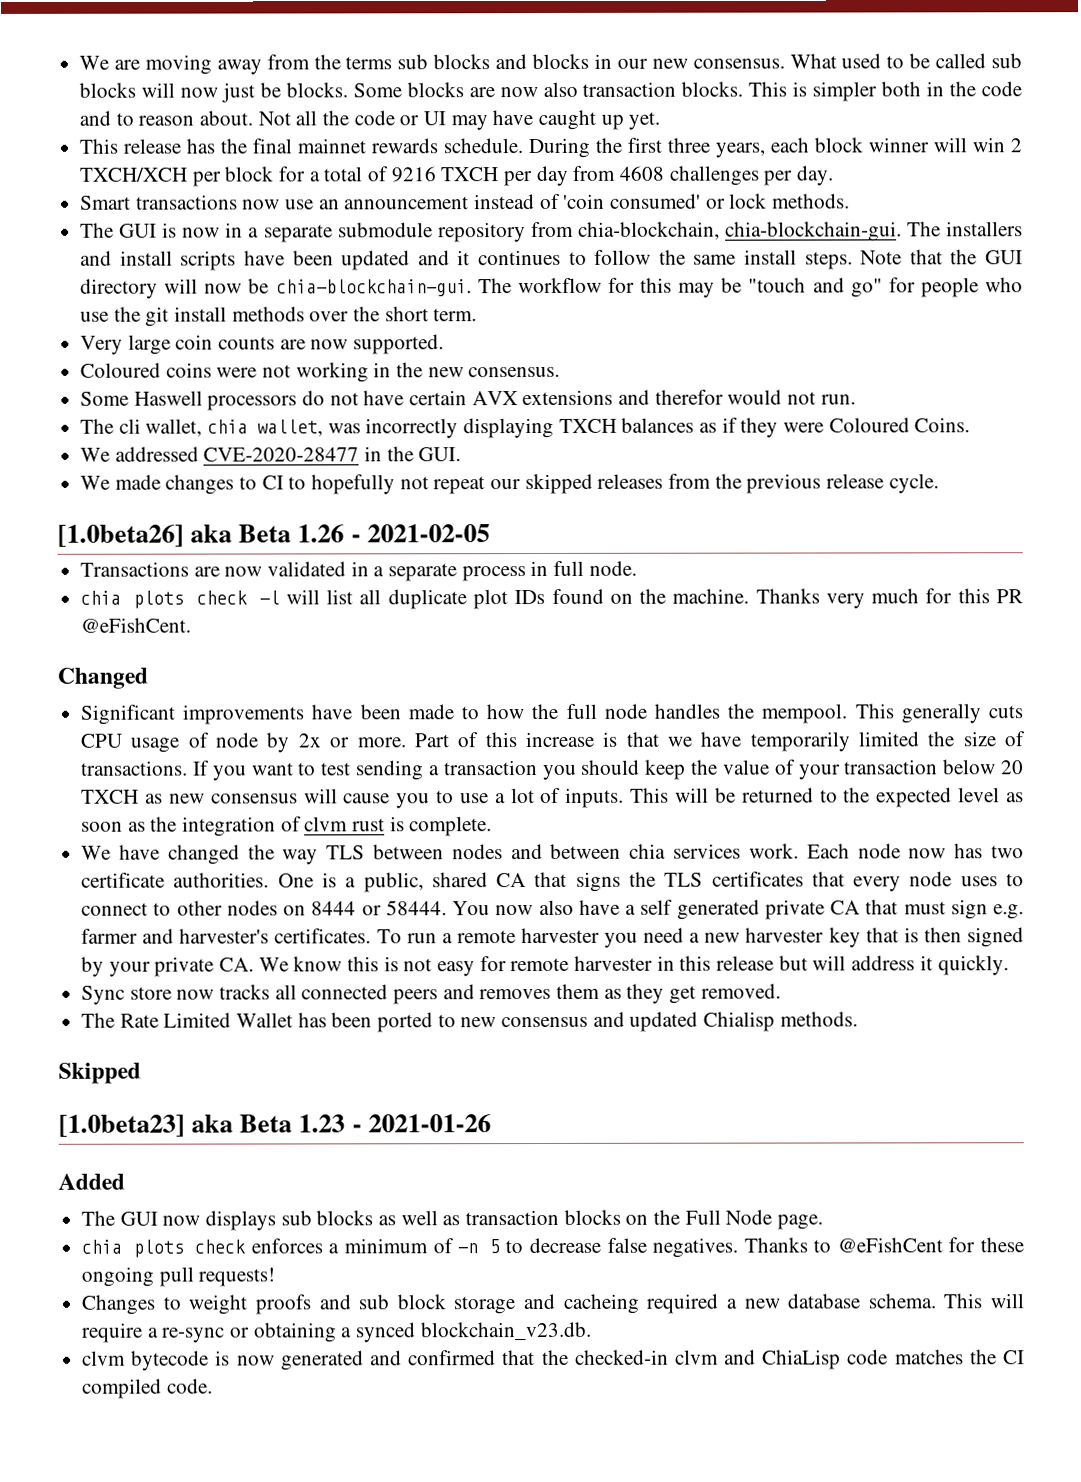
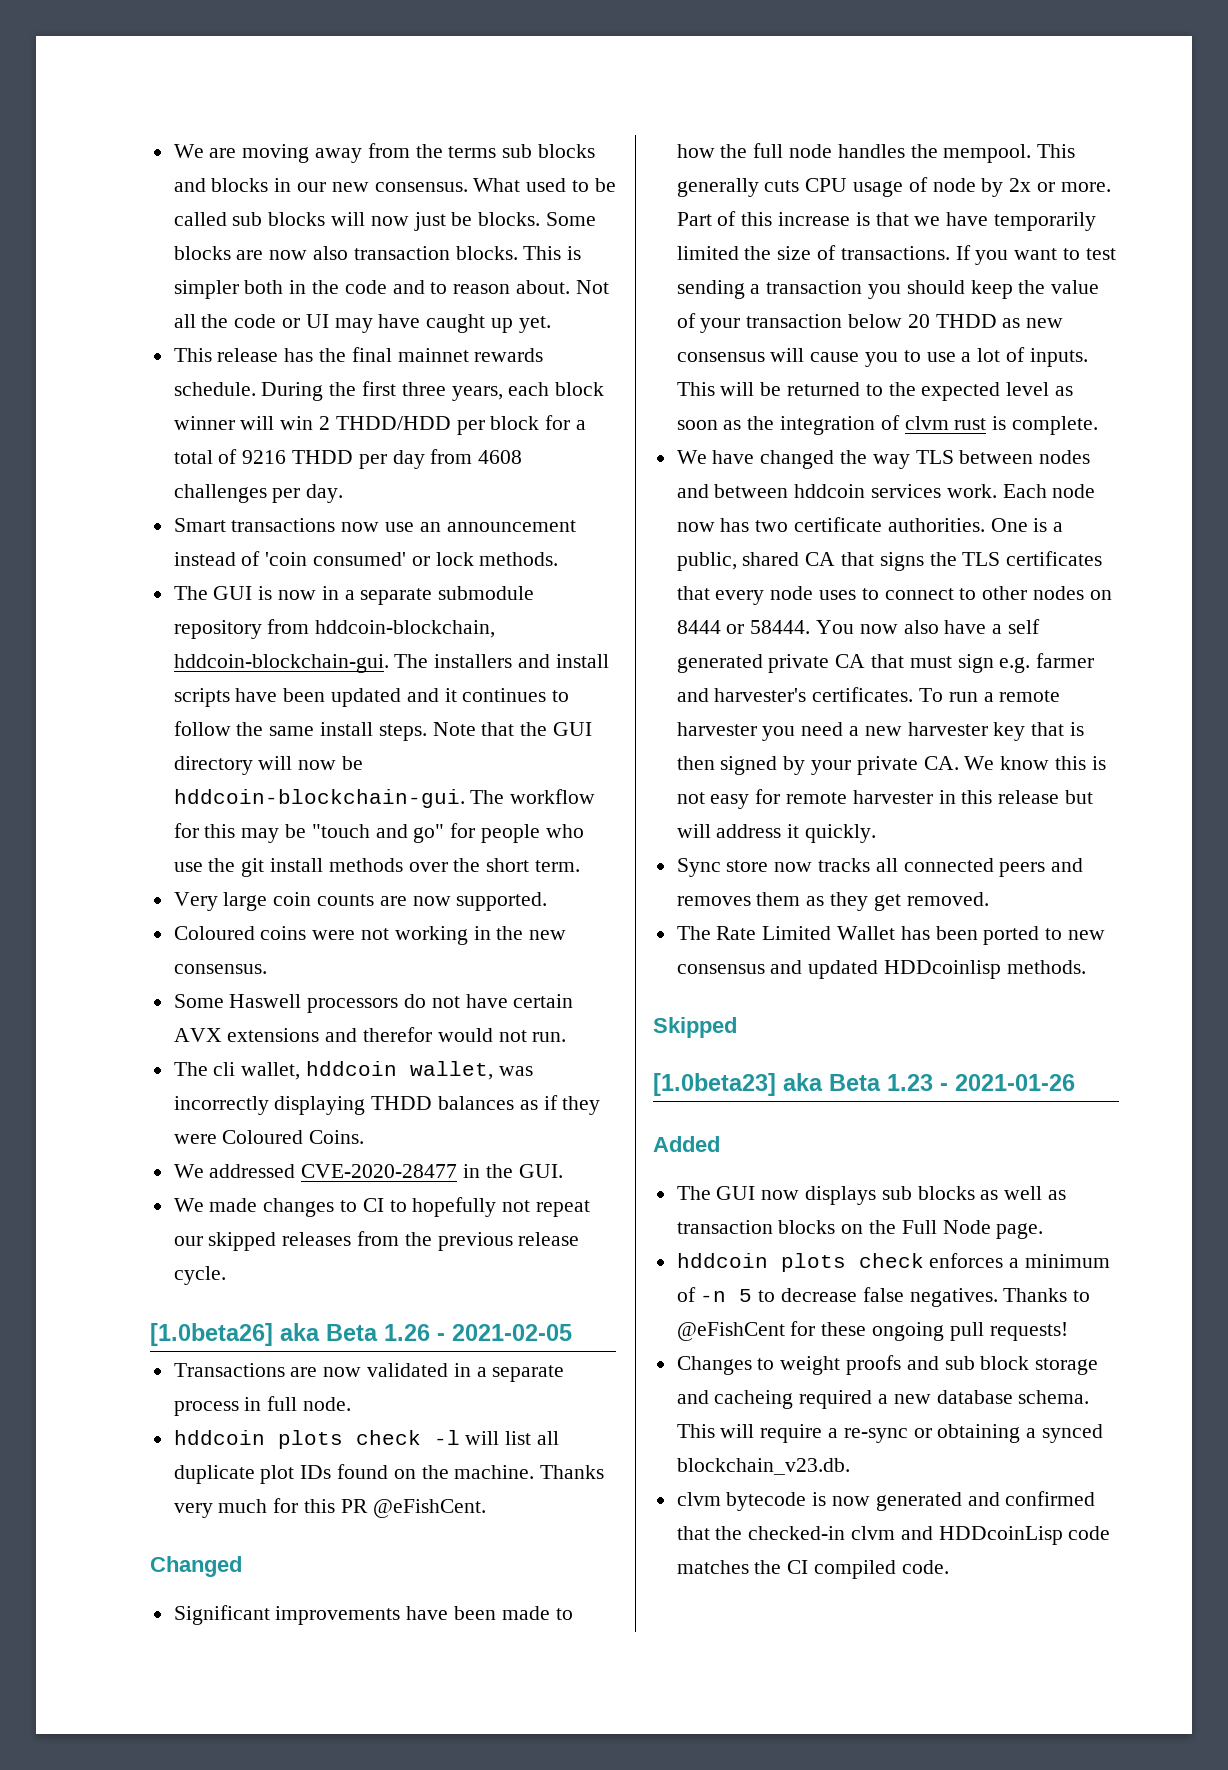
- During the first three years, each block winner will win 2 TXCH/XCH per block for a total of 9216 TXCH per day from 4608 challenges per day.
+ During the first three years, each block winner will win 2 THDD/HDD per block for a total of 9216 THDD per day from 4608 challenges per day.
- The GUI is now in a separate submodule repository from chia-blockchain, chia-blockchain-gui.
+ The GUI is now in a separate submodule repository from hddcoin-blockchain, hddcoin-blockchain-gui.
- Note that the GUI directory will now be chia-blockchain-gui.
+ Note that the GUI directory will now be hddcoin-blockchain-gui.
- The cli wallet, chia wallet, was incorrectly displaying TXCH balances as if they were Coloured Coins.
+ The cli wallet, hddcoin wallet, was incorrectly displaying THDD balances as if they were Coloured Coins.
- chia plots check -l will list all duplicate plot IDs found on the machine.
+ hddcoin plots check -l will list all duplicate plot IDs found on the machine.
- If you want to test sending a transaction you should keep the value of your transaction below 20 TXCH as new consensus will cause you to use a lot of inputs.
+ If you want to test sending a transaction you should keep the value of your transaction below 20 THDD as new consensus will cause you to use a lot of inputs.
- We have changed the way TLS between nodes and between chia services work.
+ We have changed the way TLS between nodes and between hddcoin services work.
- The Rate Limited Wallet has been ported to new consensus and updated Chialisp methods.
+ The Rate Limited Wallet has been ported to new consensus and updated HDDcoinlisp methods.
- chia plots check enforces a minimum of -n 5 to decrease false negatives.
+ hddcoin plots check enforces a minimum of -n 5 to decrease false negatives.
- clvm bytecode is now generated and confirmed that the checked-in clvm and ChiaLisp code matches the CI compiled code.
+ clvm bytecode is now generated and confirmed that the checked-in clvm and HDDcoinLisp code matches the CI compiled code.

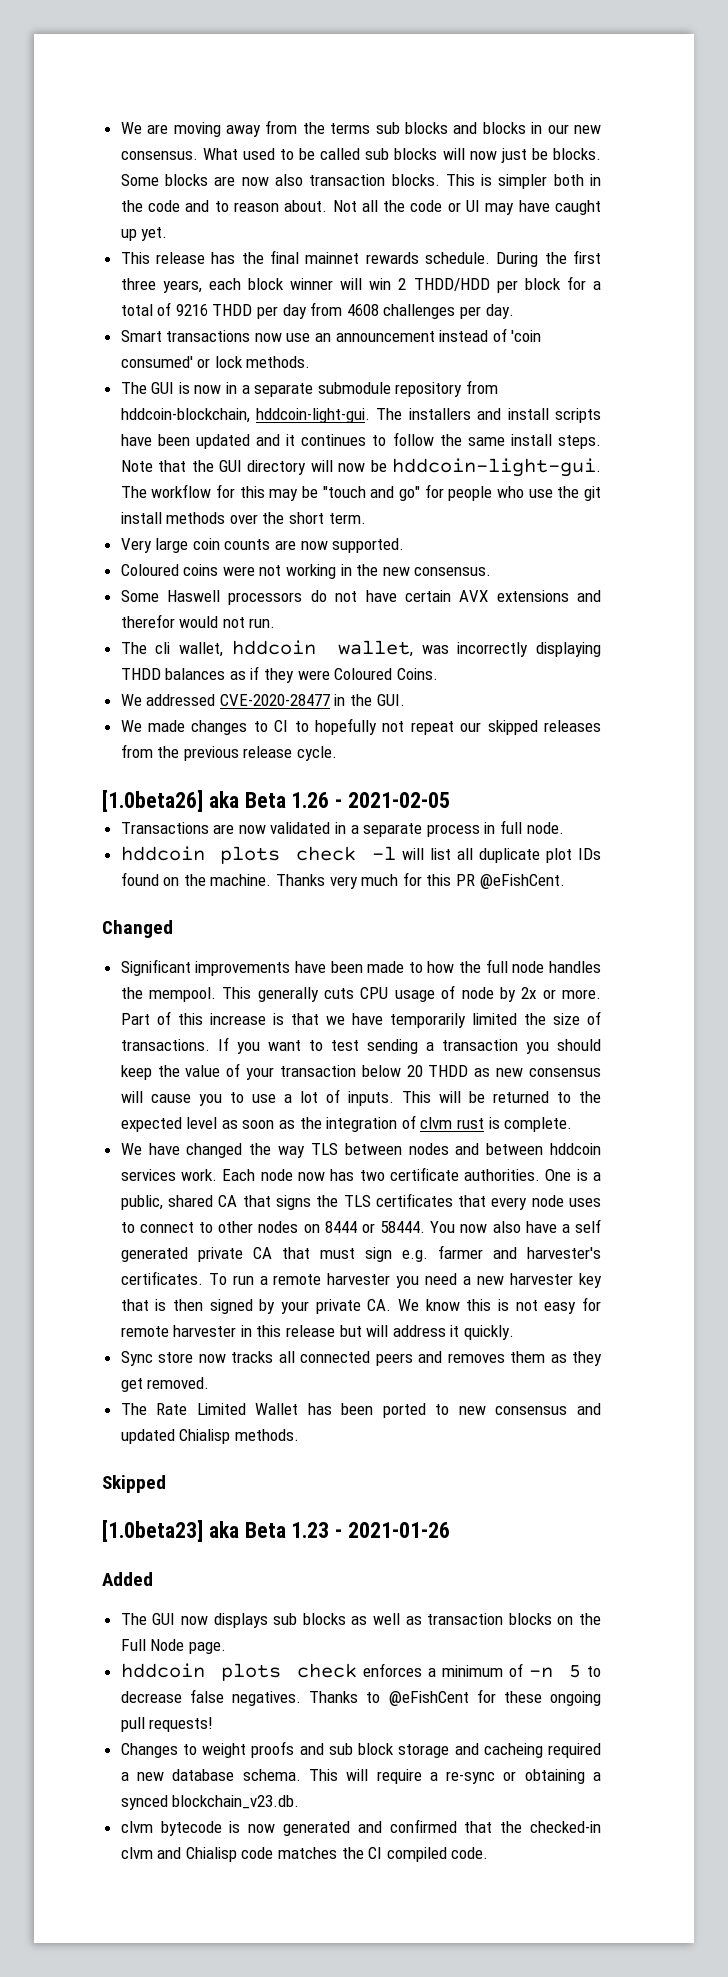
- The GUI is now in a separate submodule repository from hddcoin-blockchain, hddcoin-blockchain-gui.
+ The GUI is now in a separate submodule repository from hddcoin-blockchain, hddcoin-light-gui.
- Note that the GUI directory will now be hddcoin-blockchain-gui.
+ Note that the GUI directory will now be hddcoin-light-gui.
- The Rate Limited Wallet has been ported to new consensus and updated HDDcoinlisp methods.
+ The Rate Limited Wallet has been ported to new consensus and updated Chialisp methods.
- clvm bytecode is now generated and confirmed that the checked-in clvm and HDDcoinLisp code matches the CI compiled code.
+ clvm bytecode is now generated and confirmed that the checked-in clvm and Chialisp code matches the CI compiled code.

